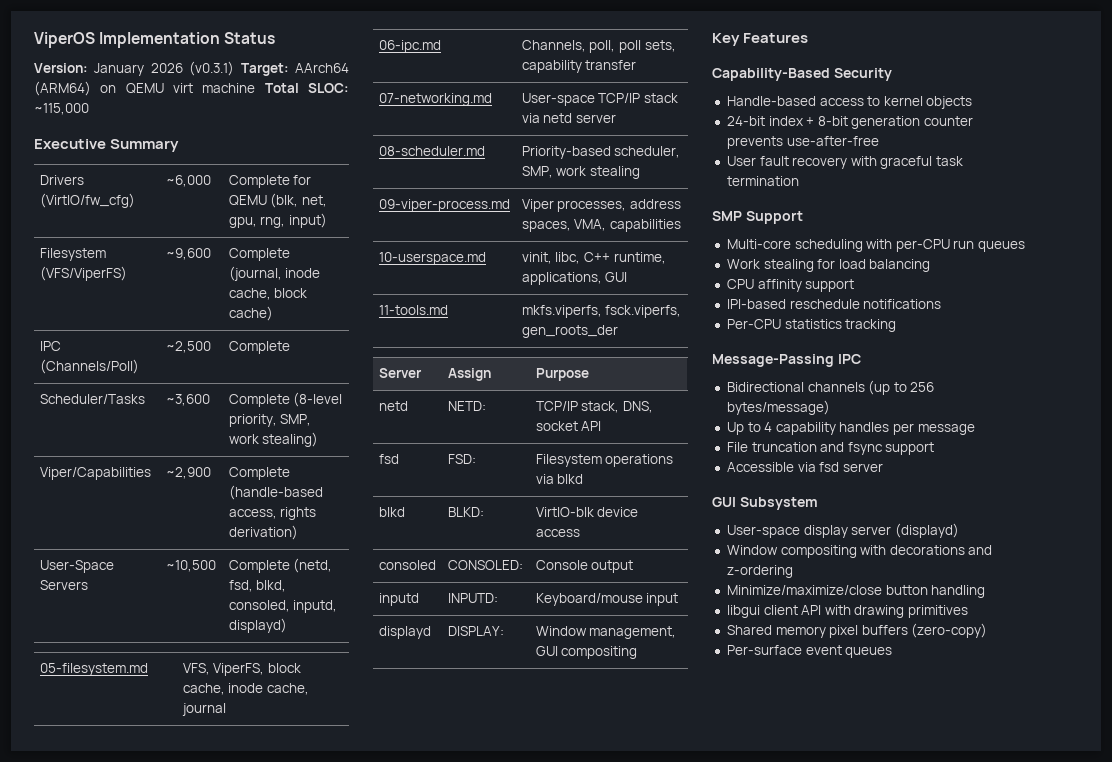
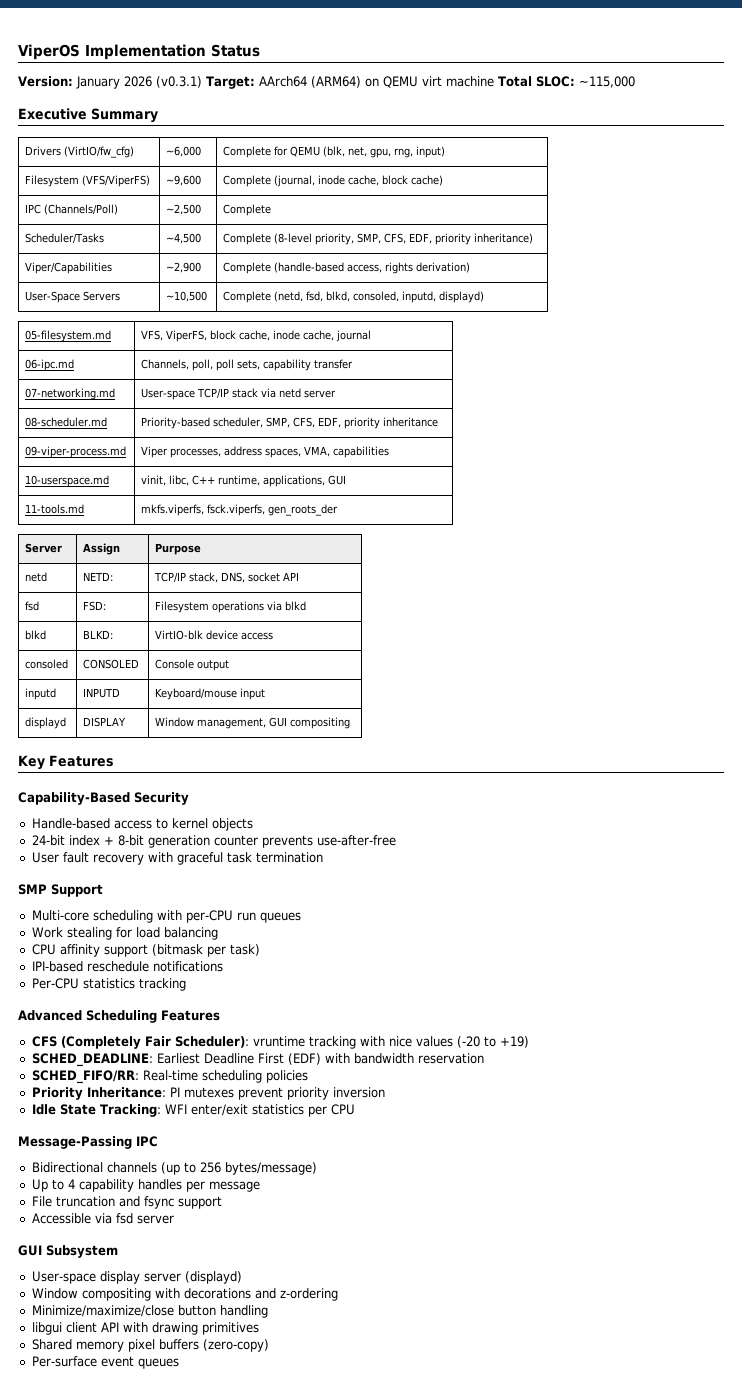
- Scheduler/Tasks | ~3,600 | Complete (8-level priority, SMP, work stealing)
+ Scheduler/Tasks | ~4,500 | Complete (8-level priority, SMP, CFS, EDF, priority inheritance)
- 08-scheduler.md | Priority-based scheduler, SMP, work stealing
+ 08-scheduler.md | Priority-based scheduler, SMP, CFS, EDF, priority inheritance
- consoled | CONSOLED: | Console output
+ consoled | CONSOLED | Console output
- inputd | INPUTD: | Keyboard/mouse input
+ inputd | INPUTD | Keyboard/mouse input
- displayd | DISPLAY: | Window management, GUI compositing
+ displayd | DISPLAY | Window management, GUI compositing
- CPU affinity support
+ CPU affinity support (bitmask per task)
+ Advanced Scheduling Features
+ CFS (Completely Fair Scheduler): vruntime tracking with nice values (-20 to +19)
+ SCHED_DEADLINE: Earliest Deadline First (EDF) with bandwidth reservation
+ SCHED_FIFO/RR: Real-time scheduling policies
+ Priority Inheritance: PI mutexes prevent priority inversion
+ Idle State Tracking: WFI enter/exit statistics per CPU

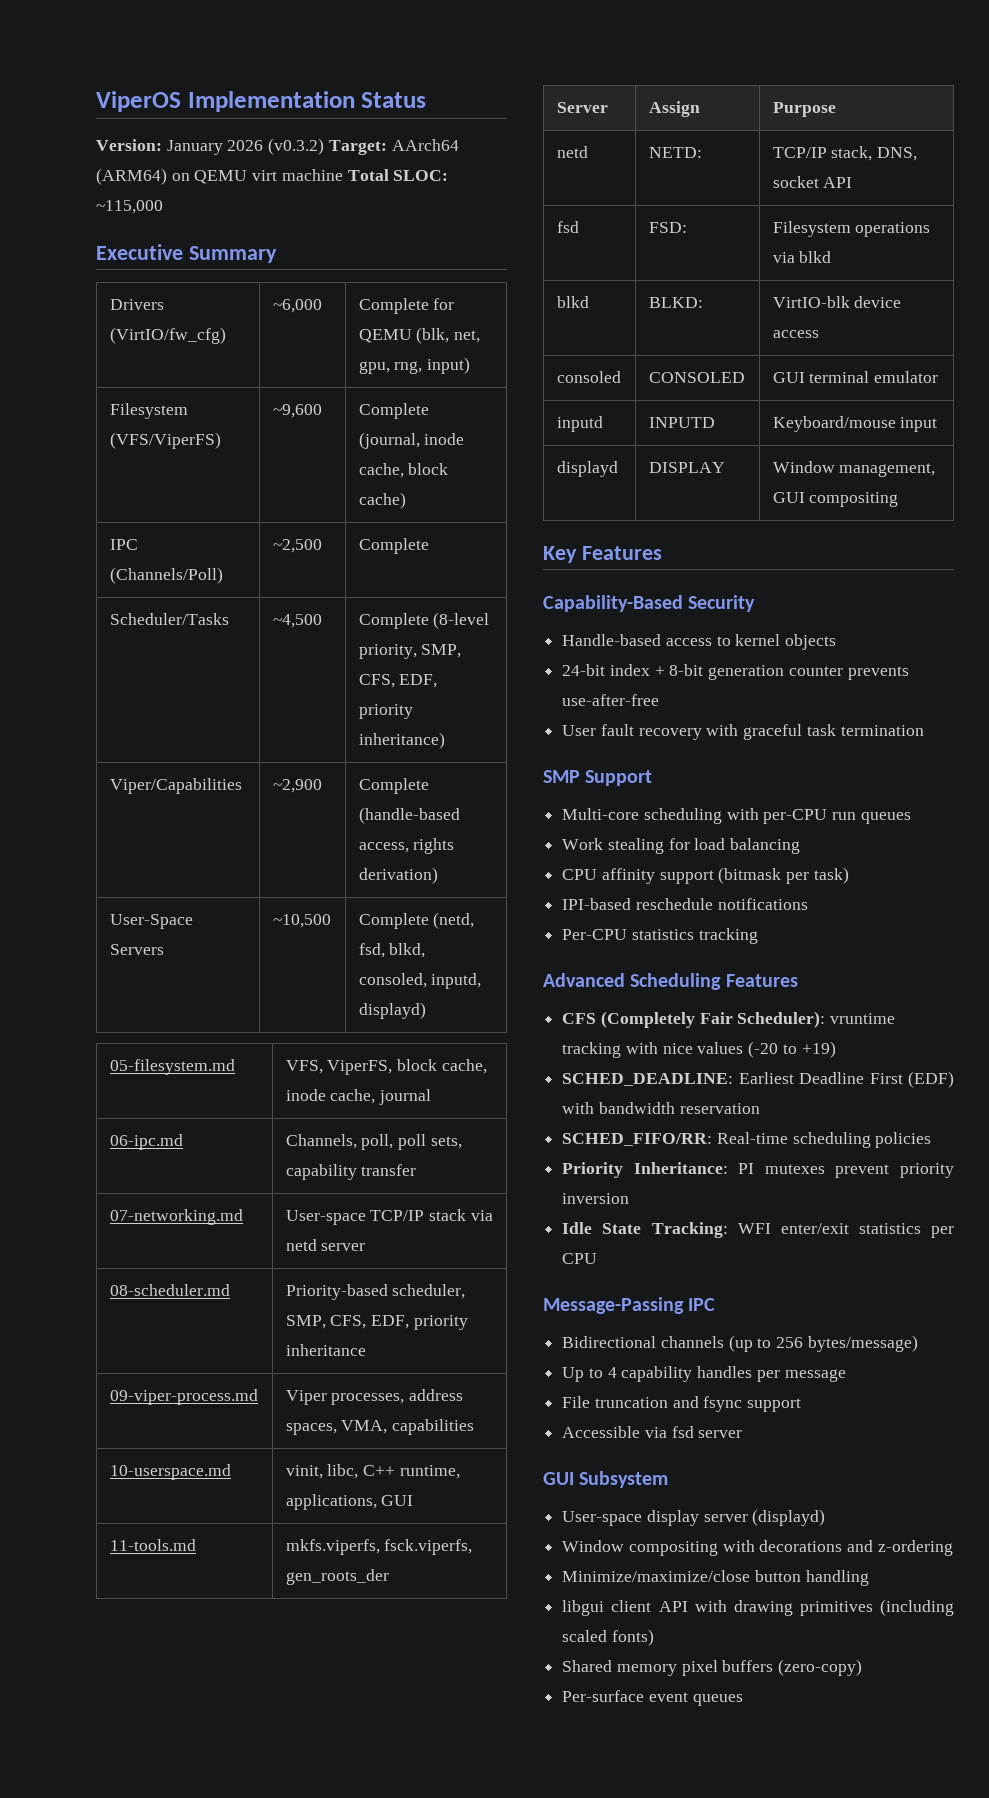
- Version: January 2026 (v0.3.1) Target: AArch64 (ARM64) on QEMU virt machine Total SLOC: ~115,000
+ Version: January 2026 (v0.3.2) Target: AArch64 (ARM64) on QEMU virt machine Total SLOC: ~115,000
- consoled | CONSOLED | Console output
+ consoled | CONSOLED | GUI terminal emulator
- libgui client API with drawing primitives
+ libgui client API with drawing primitives (including scaled fonts)

